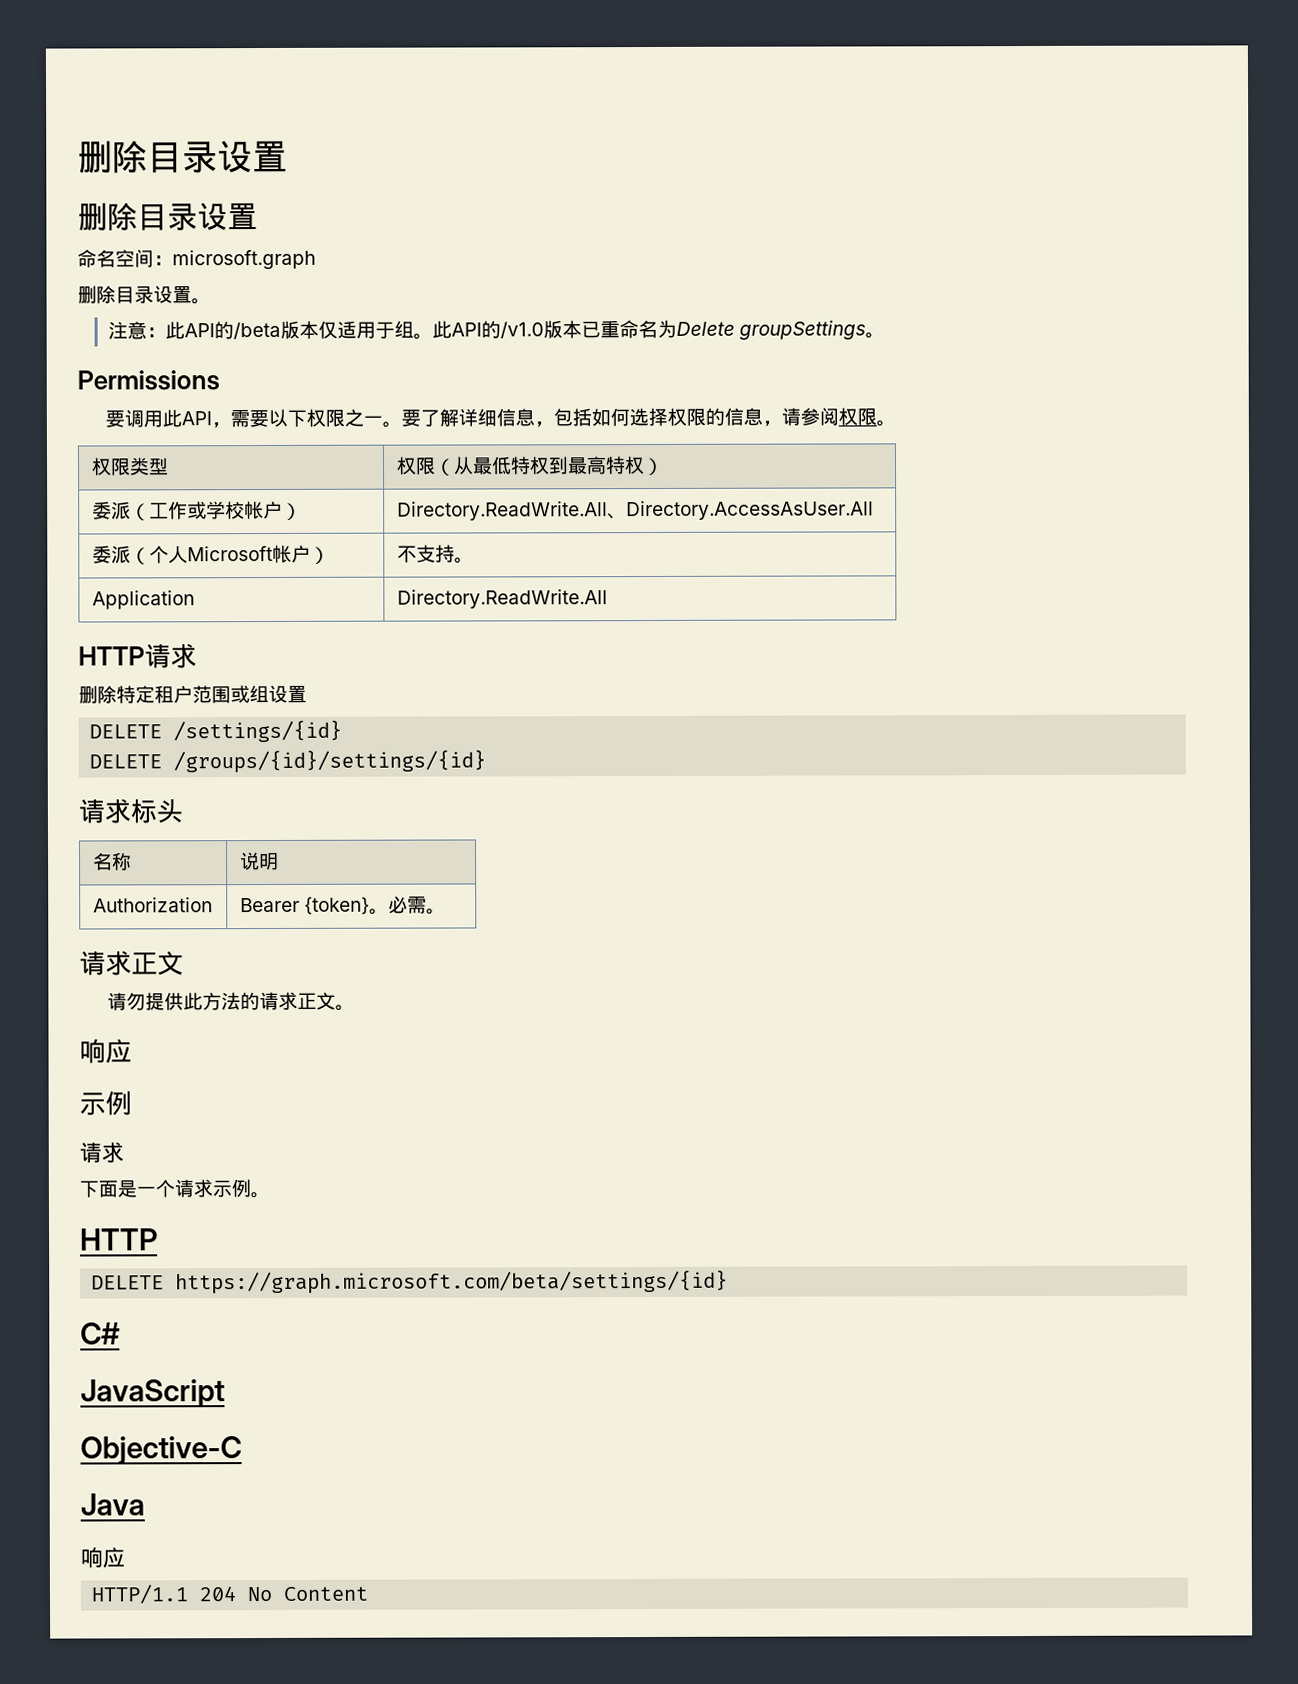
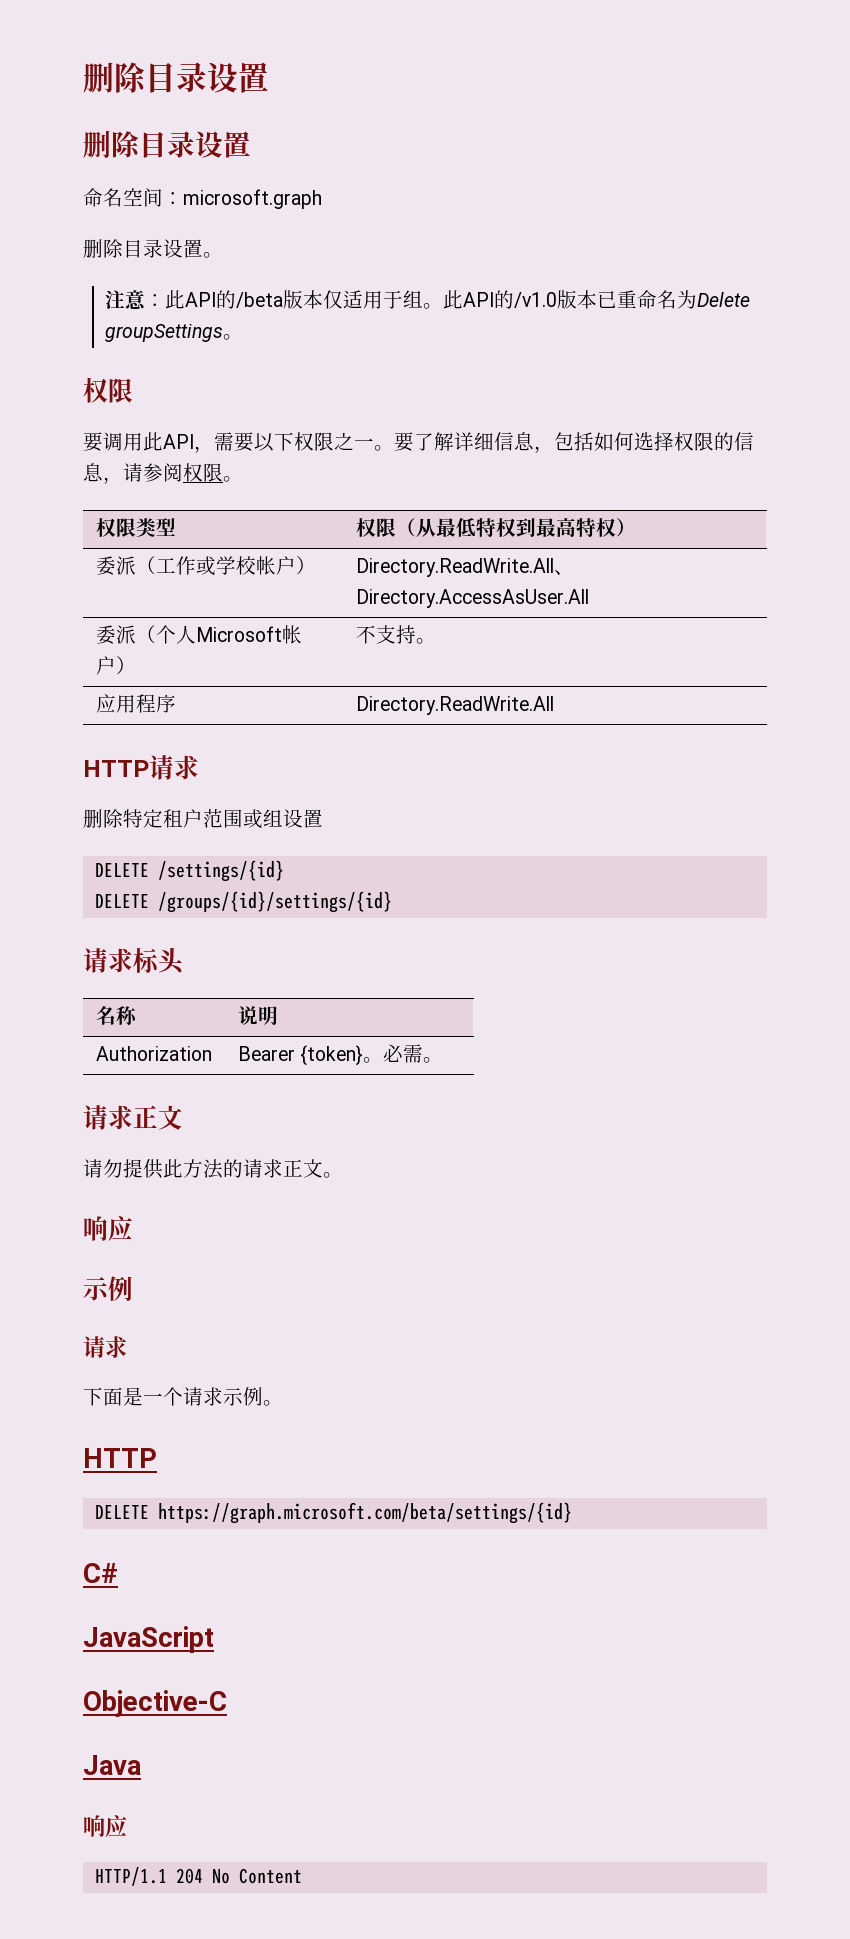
  此API的/v1.0版本已重命名为Delete groupSettings。
- Permissions
+ 权限
- Application | Directory.ReadWrite.All
+ 应用程序 | Directory.ReadWrite.All

